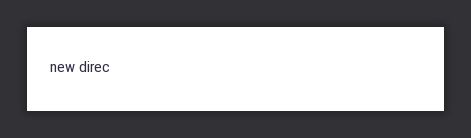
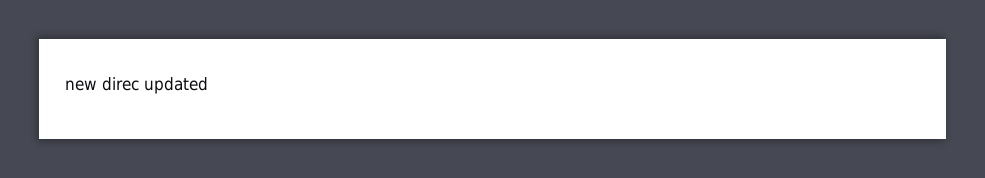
- new direc
+ new direc updated

